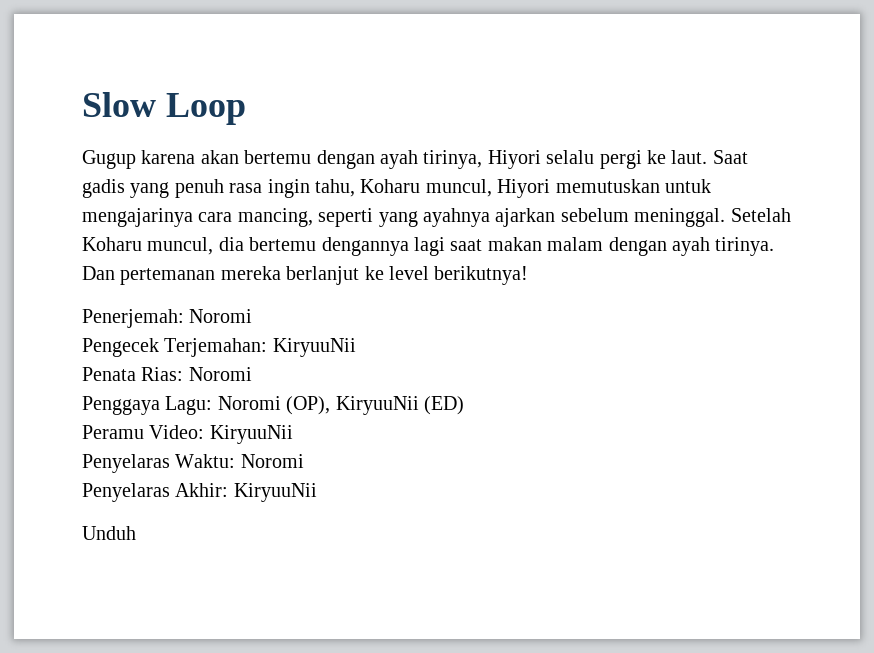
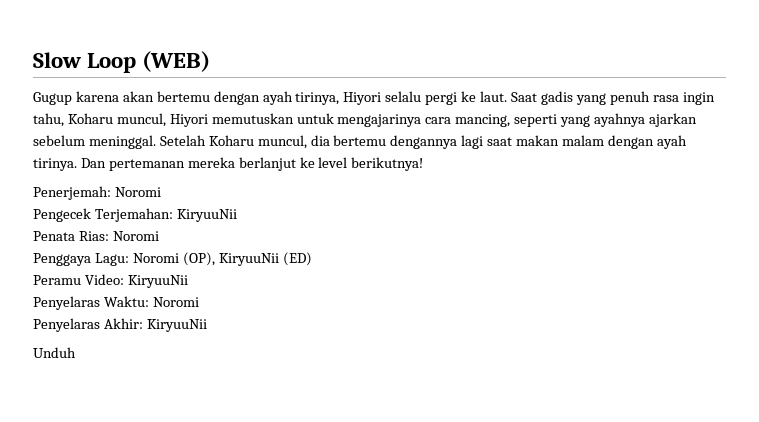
- Slow Loop
+ Slow Loop (WEB)

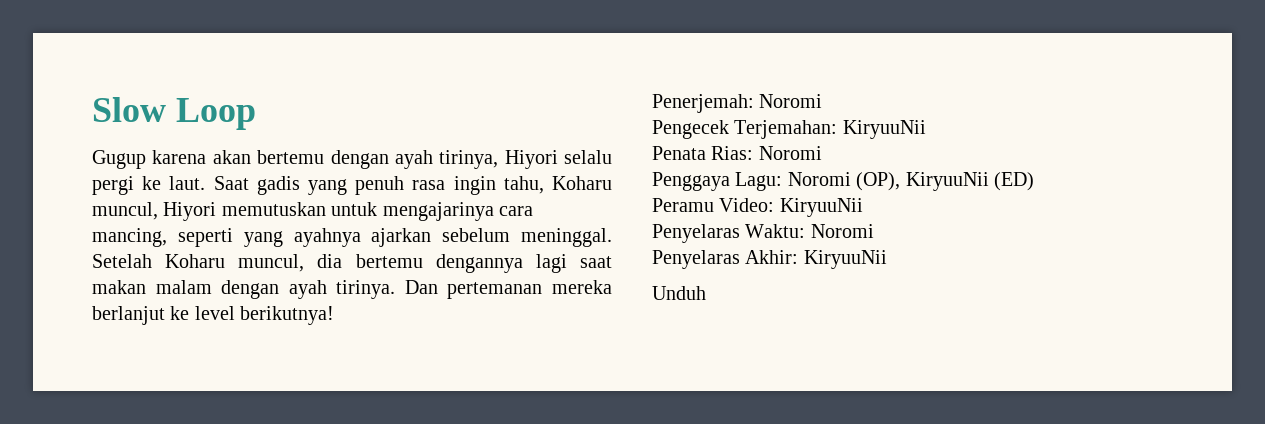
- Slow Loop (WEB)
+ Slow Loop

